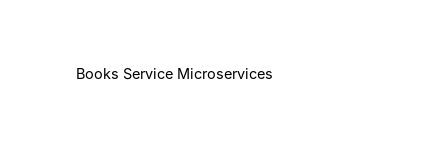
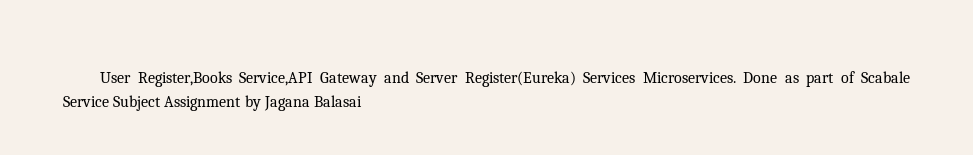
- Books Service Microservices
+ User Register,Books Service,API Gateway and Server Register(Eureka) Services Microservices. Done as part of Scabale Service Subject Assignment by Jagana Balasai

